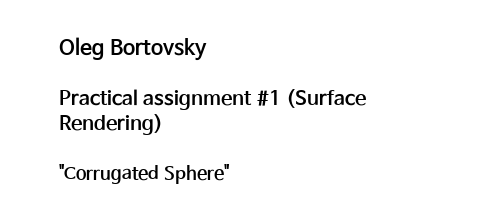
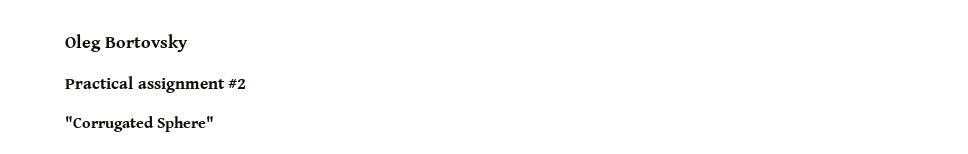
- Practical assignment #1 (Surface Rendering)
+ Practical assignment #2

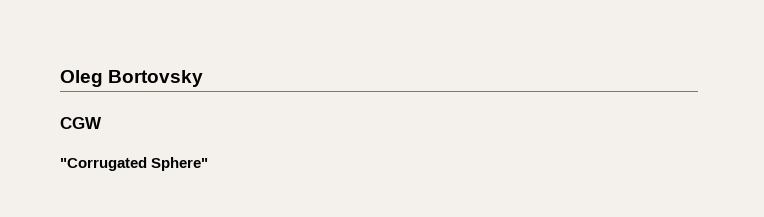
- Practical assignment #2
+ CGW

